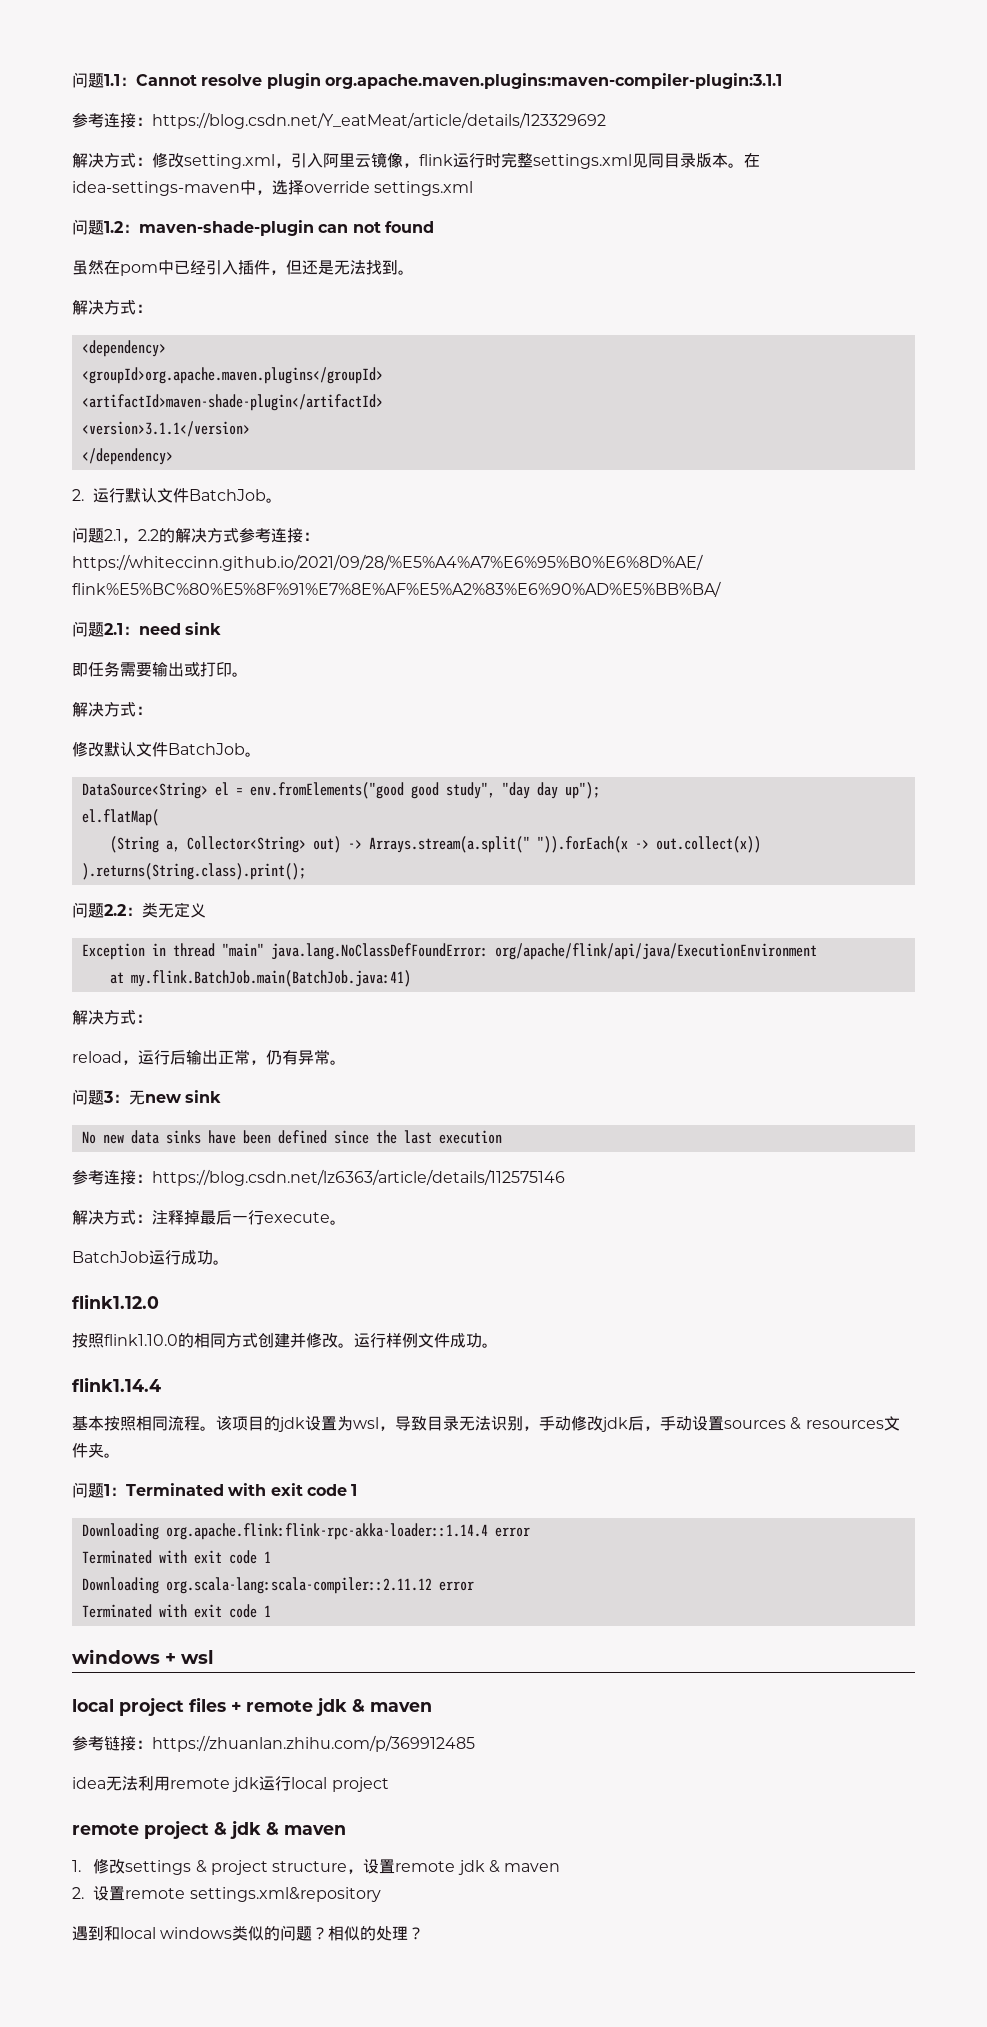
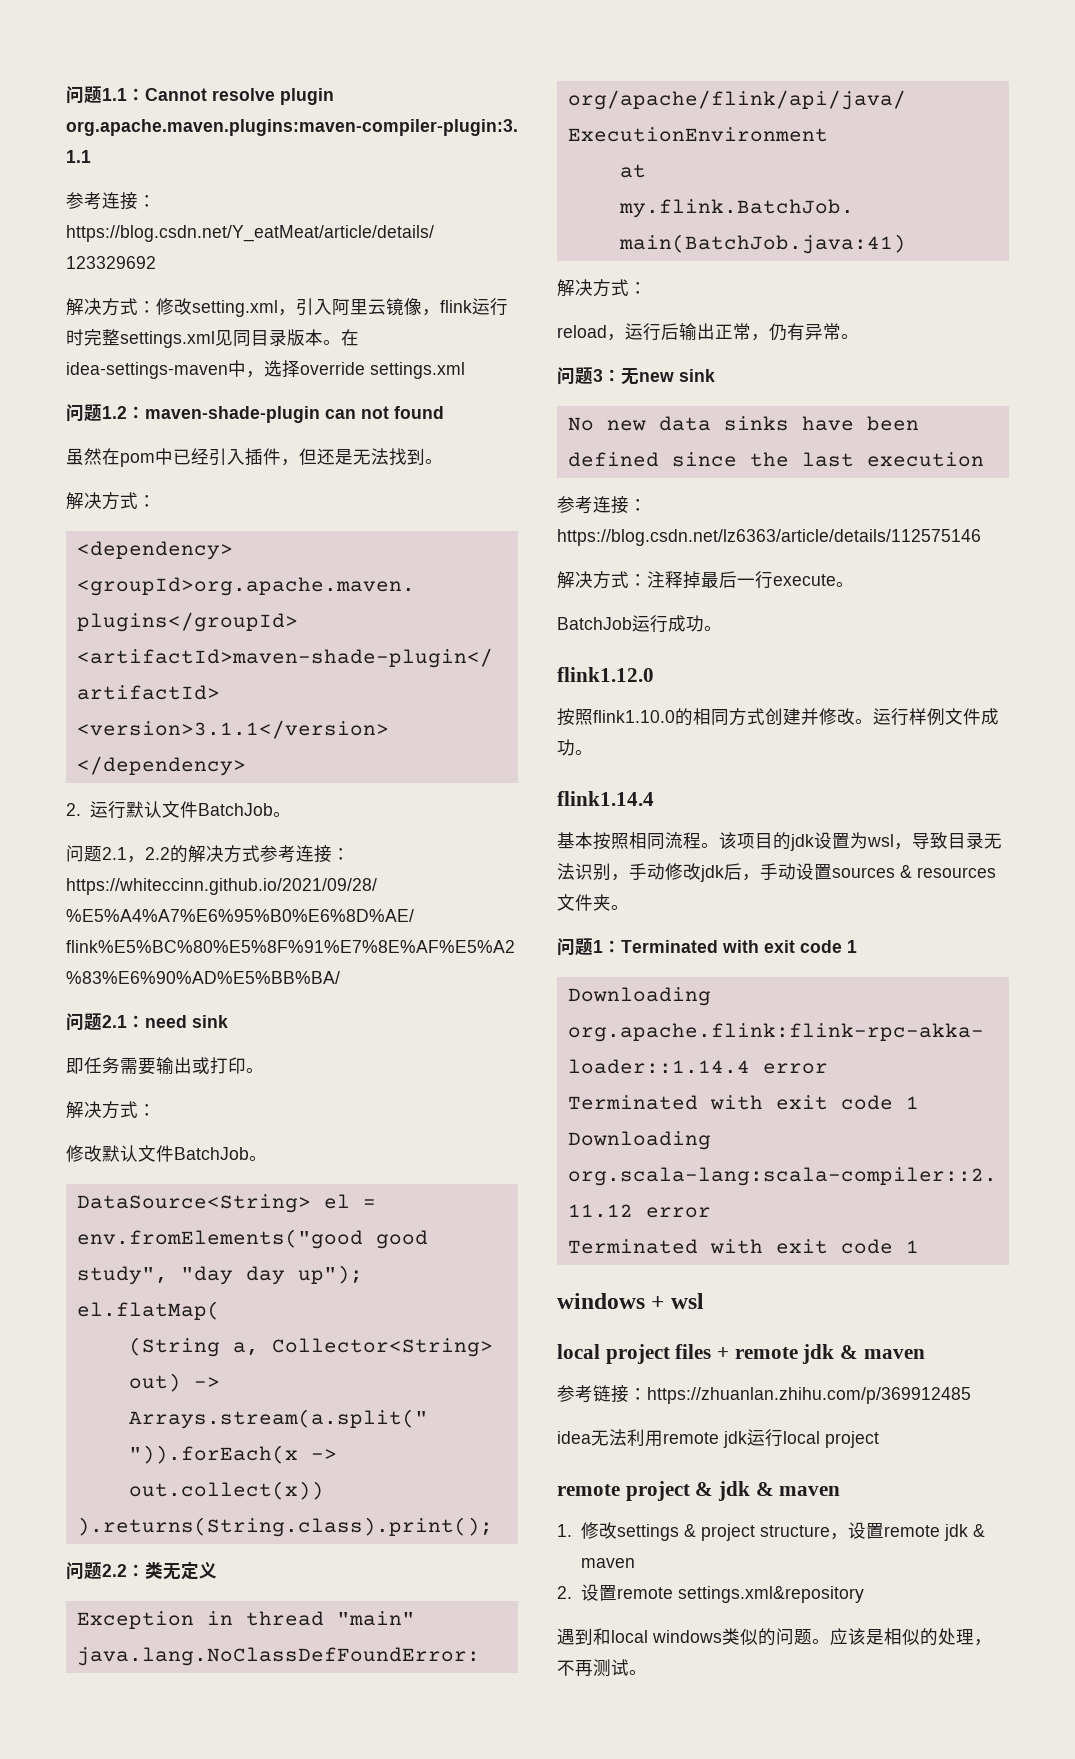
- 遇到和local windows类似的问题？相似的处理？
+ 遇到和local windows类似的问题。应该是相似的处理，不再测试。

